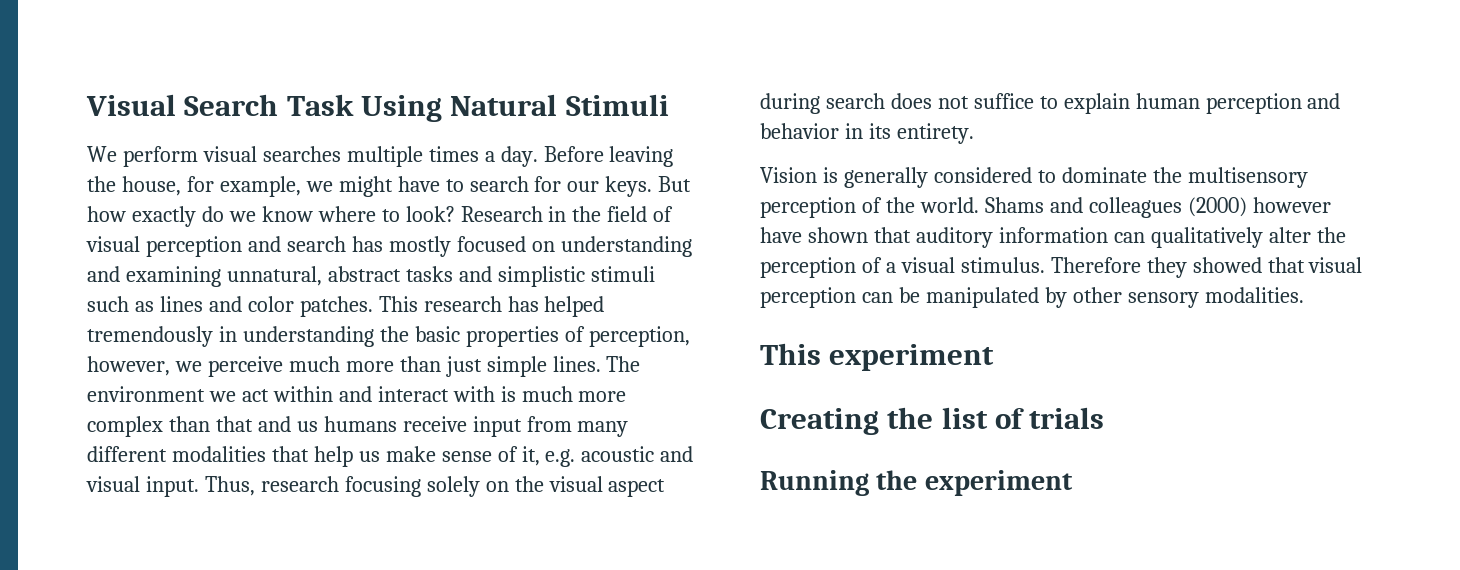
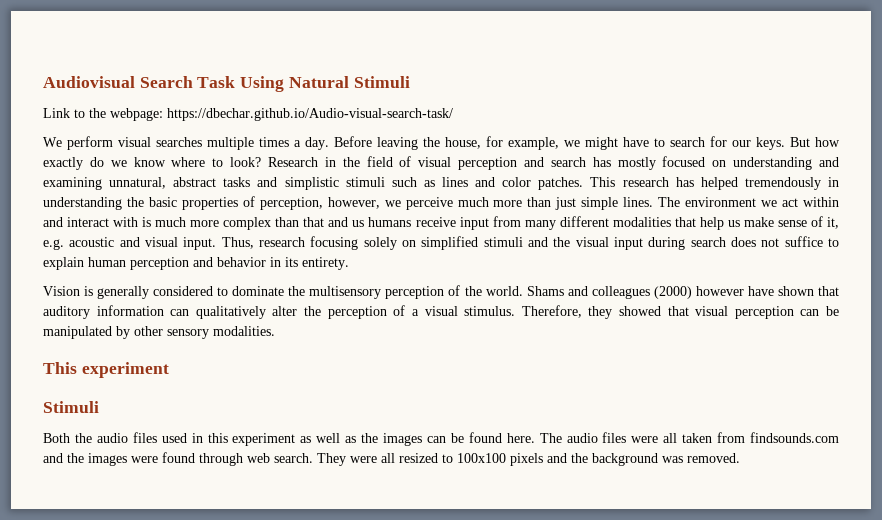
- Visual Search Task Using Natural Stimuli
+ Audiovisual Search Task Using Natural Stimuli
+ Link to the webpage: https://dbechar.github.io/Audio-visual-search-task/
- Thus, research focusing solely on the visual aspect during search does not suffice to explain human perception and behavior in its entirety.
+ Thus, research focusing solely on simplified stimuli and the visual input during search does not suffice to explain human perception and behavior in its entirety.
- Therefore they showed that visual perception can be manipulated by other sensory modalities.
+ Therefore, they showed that visual perception can be manipulated by other sensory modalities.
  This experiment
- Creating the list of trials
- Running the experiment
+ Stimuli
+ Both the audio files used in this experiment as well as the images can be found here. The audio files were all taken from findsounds.com and the images were found through web search. They were all resized to 100x100 pixels and the background was removed.

